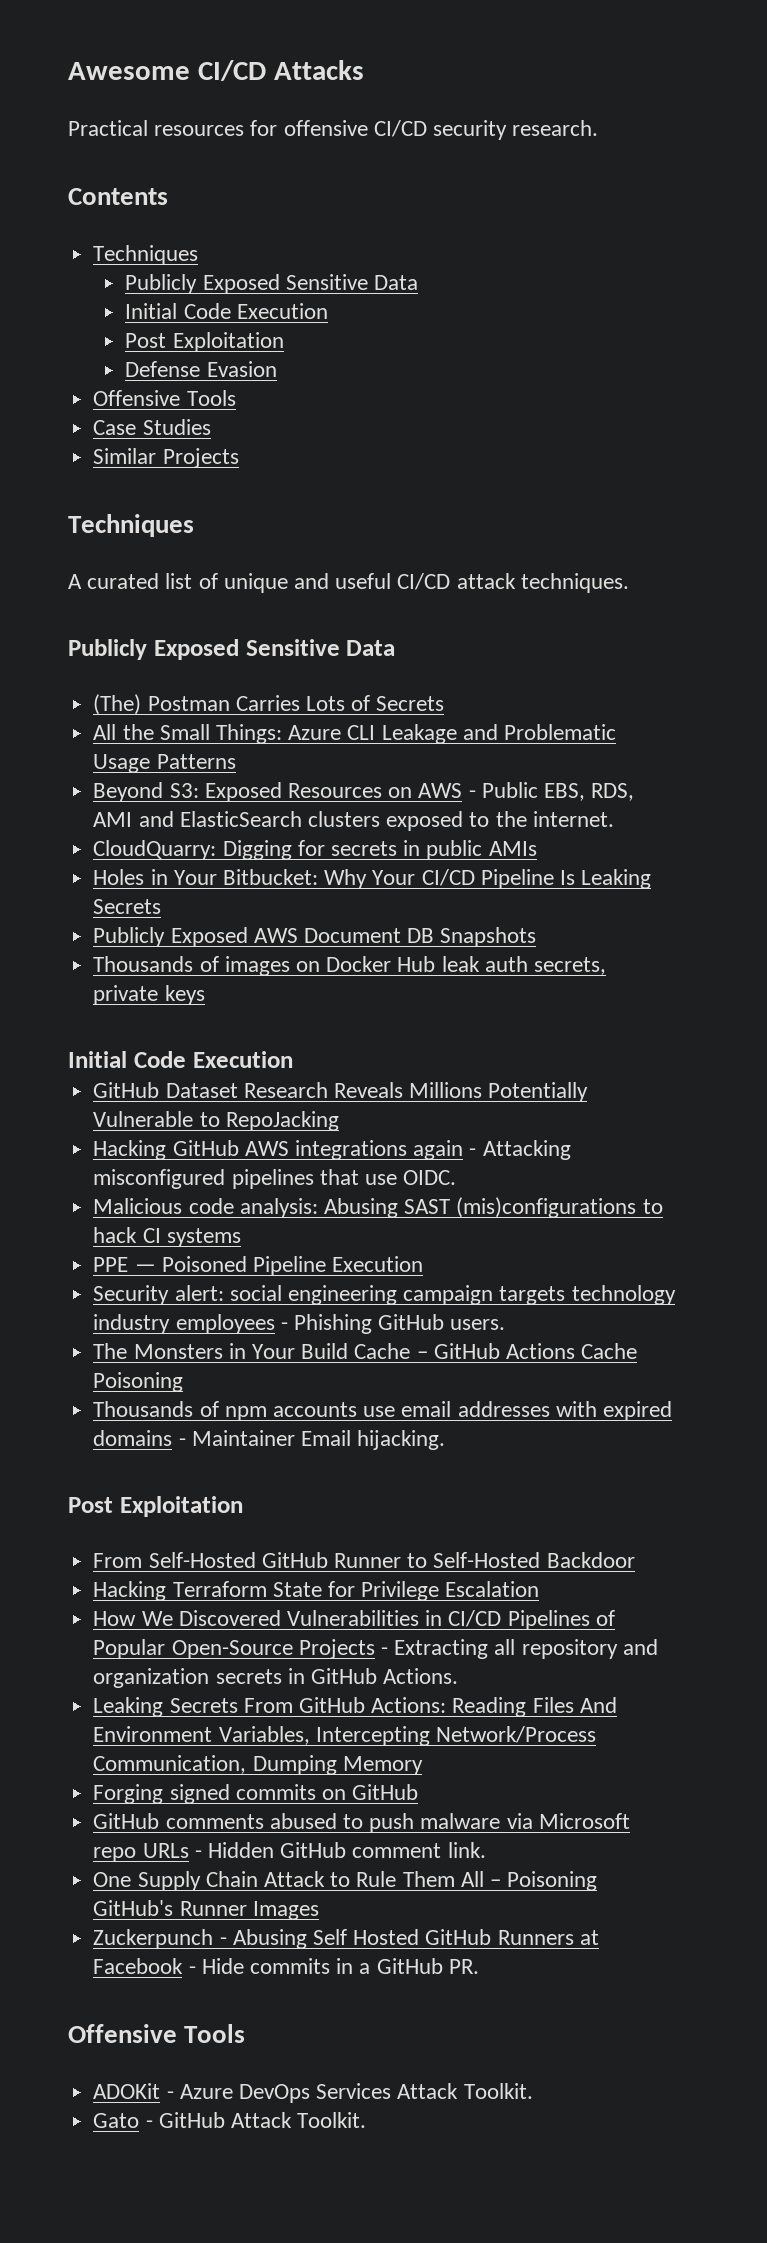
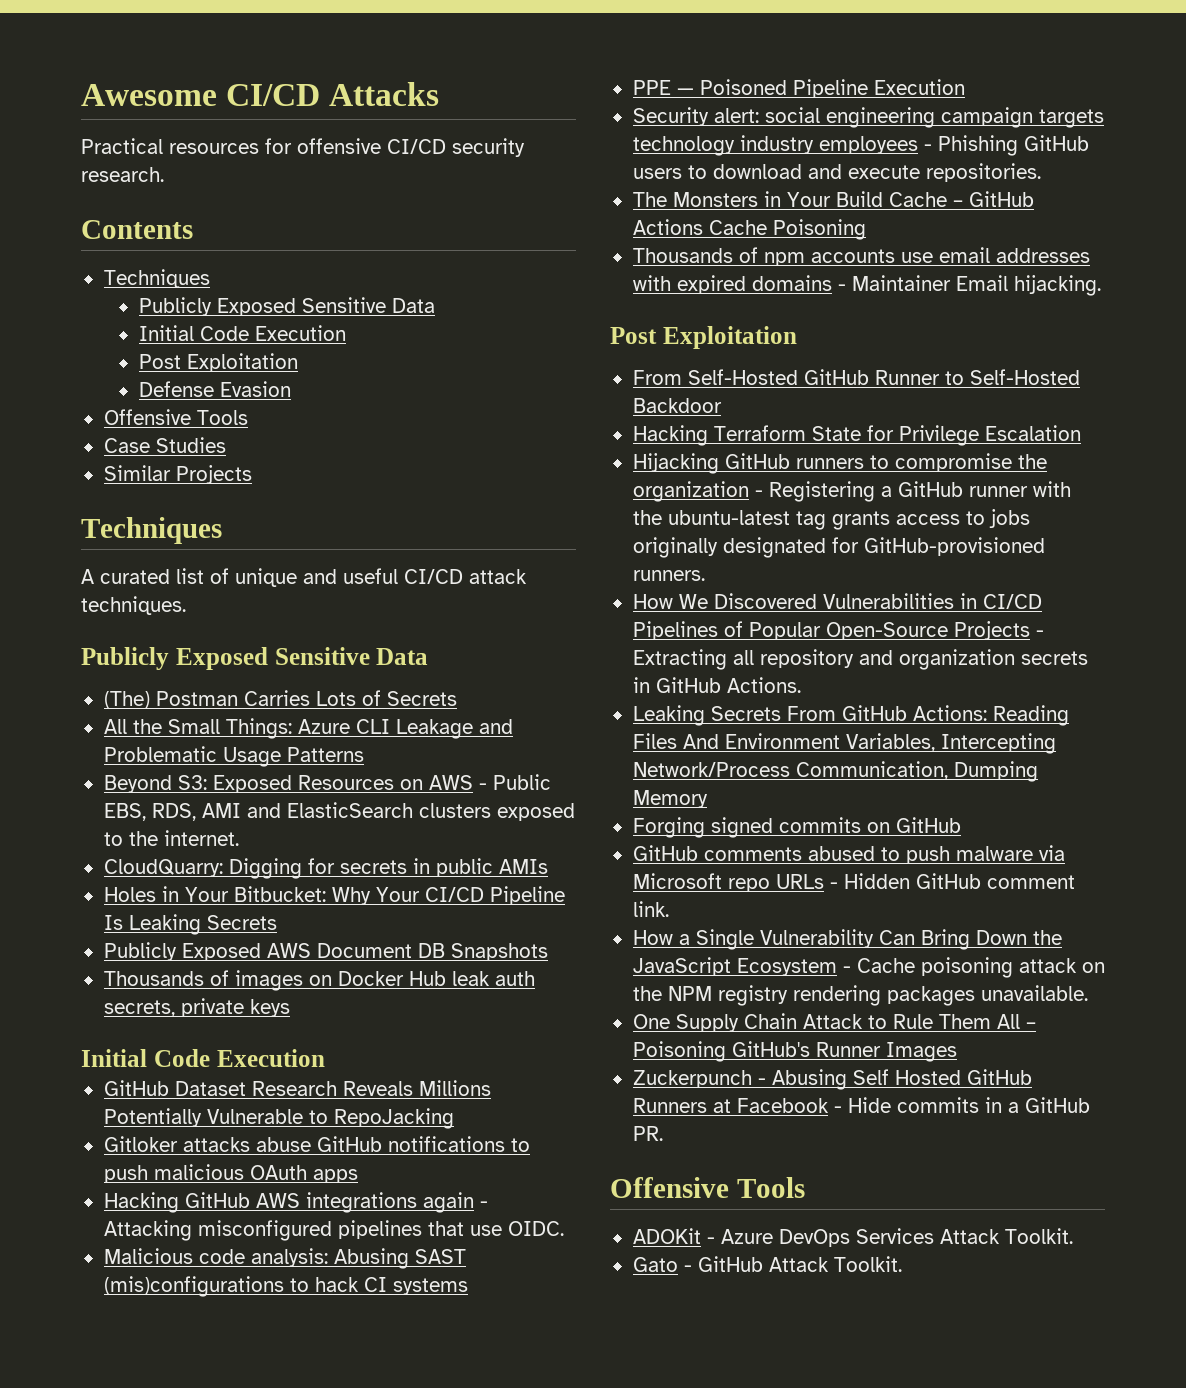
+ Gitloker attacks abuse GitHub notifications to push malicious OAuth apps
- Security alert: social engineering campaign targets technology industry employees - Phishing GitHub users.
+ Security alert: social engineering campaign targets technology industry employees - Phishing GitHub users to download and execute repositories.
+ Hijacking GitHub runners to compromise the organization - Registering a GitHub runner with the ubuntu-latest tag grants access to jobs originally designated for GitHub-provisioned runners.
+ How a Single Vulnerability Can Bring Down the JavaScript Ecosystem - Cache poisoning attack on the NPM registry rendering packages unavailable.

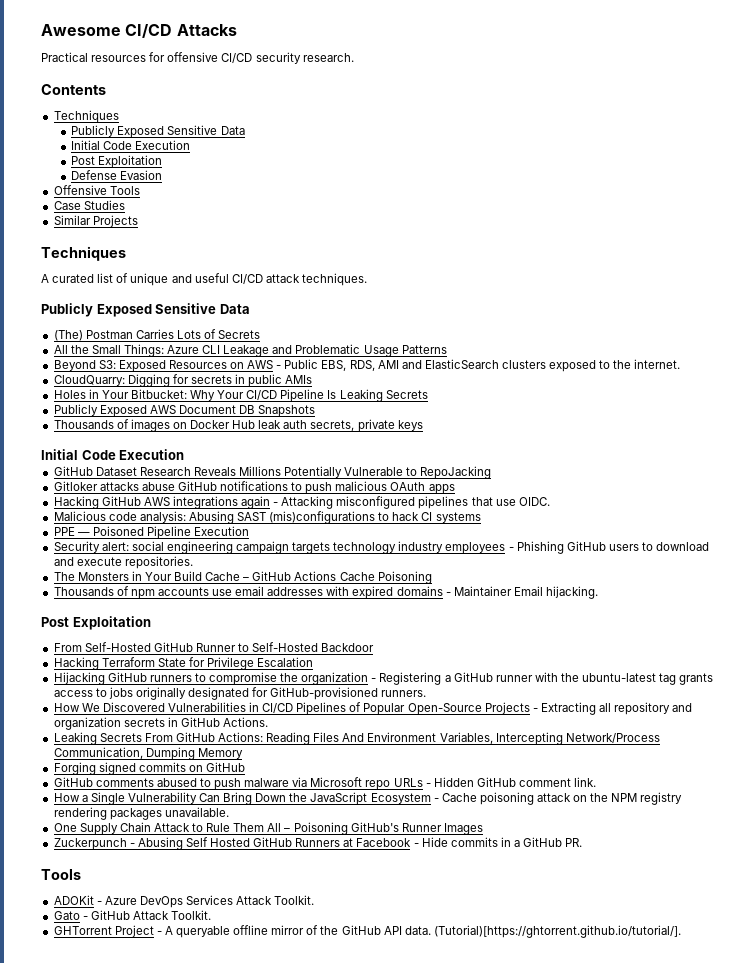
  Zuckerpunch - Abusing Self Hosted GitHub Runners at Facebook - Hide commits in a GitHub PR.
- Offensive Tools
+ Tools
+ GHTorrent Project - A queryable offline mirror of the GitHub API data. (Tutorial)[https://ghtorrent.github.io/tutorial/].

